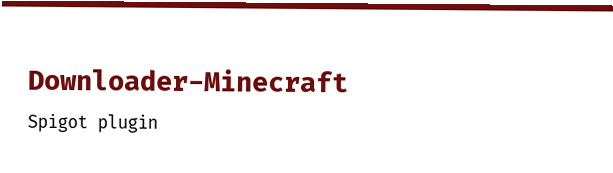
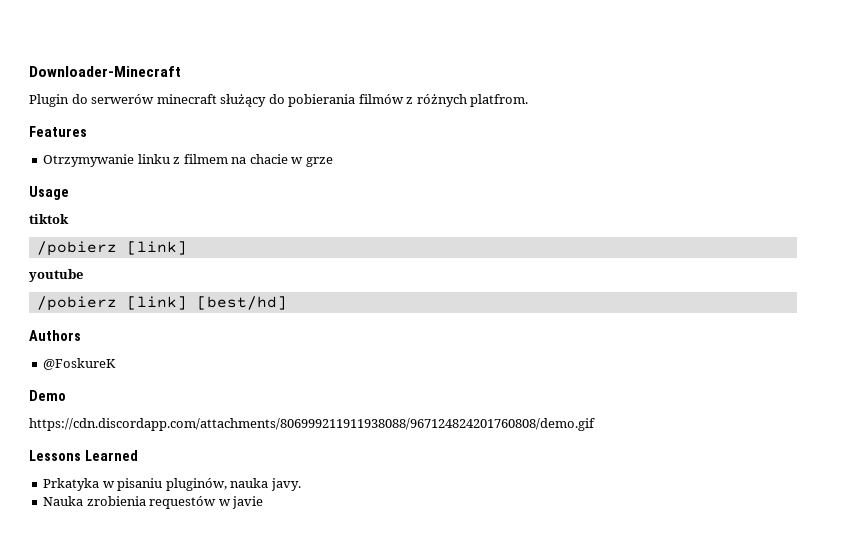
- Spigot plugin
+ Plugin do serwerów minecraft służący do pobierania filmów z różnych platfrom.
+ Features
+ Otrzymywanie linku z filmem na chacie w grze
+ Usage
+ tiktok
+ /pobierz [link]
+ youtube
+ /pobierz [link] [best/hd]
+ Authors
+ @FoskureK
+ Demo
+ https://cdn.discordapp.com/attachments/806999211911938088/967124824201760808/demo.gif
+ Lessons Learned
+ Prkatyka w pisaniu pluginów, nauka javy.
+ Nauka zrobienia requestów w javie

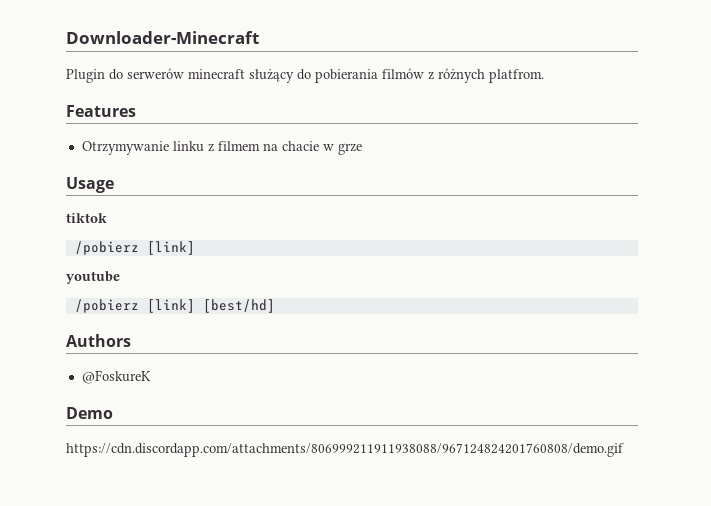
- Lessons Learned
- Prkatyka w pisaniu pluginów, nauka javy.
- Nauka zrobienia requestów w javie

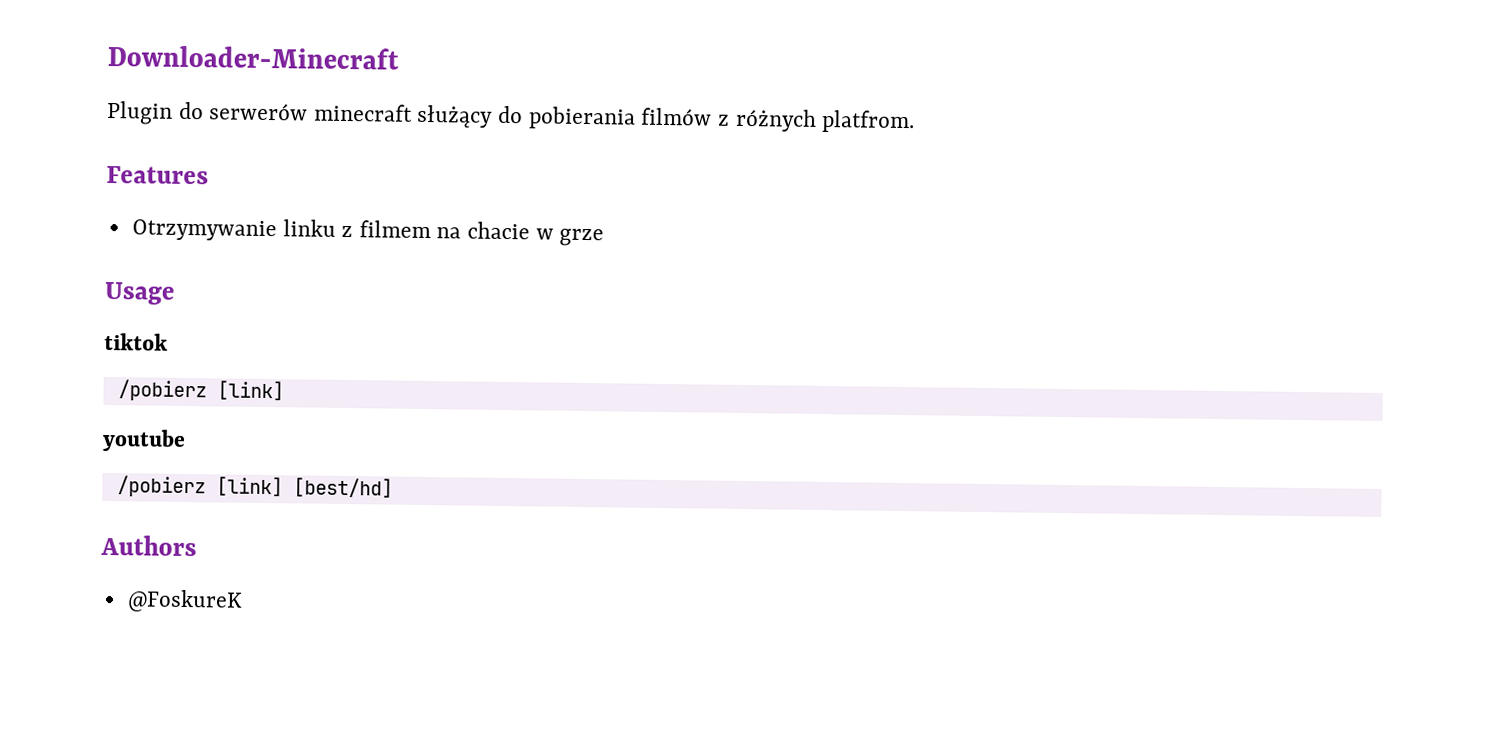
- Demo
- https://cdn.discordapp.com/attachments/806999211911938088/967124824201760808/demo.gif

